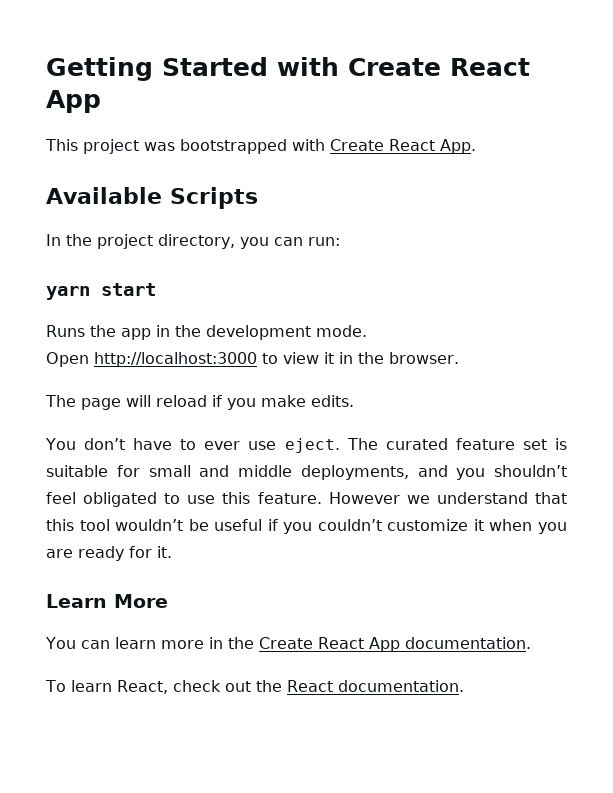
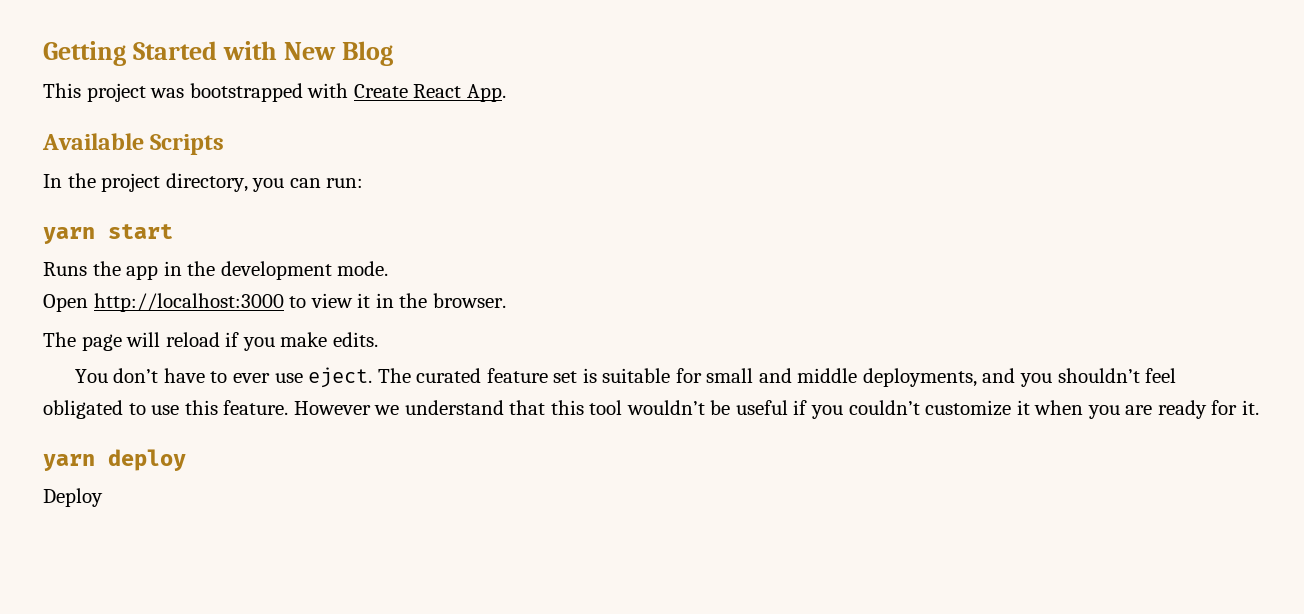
- Getting Started with Create React App
+ Getting Started with New Blog
- Learn More
- You can learn more in the Create React App documentation.
- To learn React, check out the React documentation.
+ yarn deploy
+ Deploy

